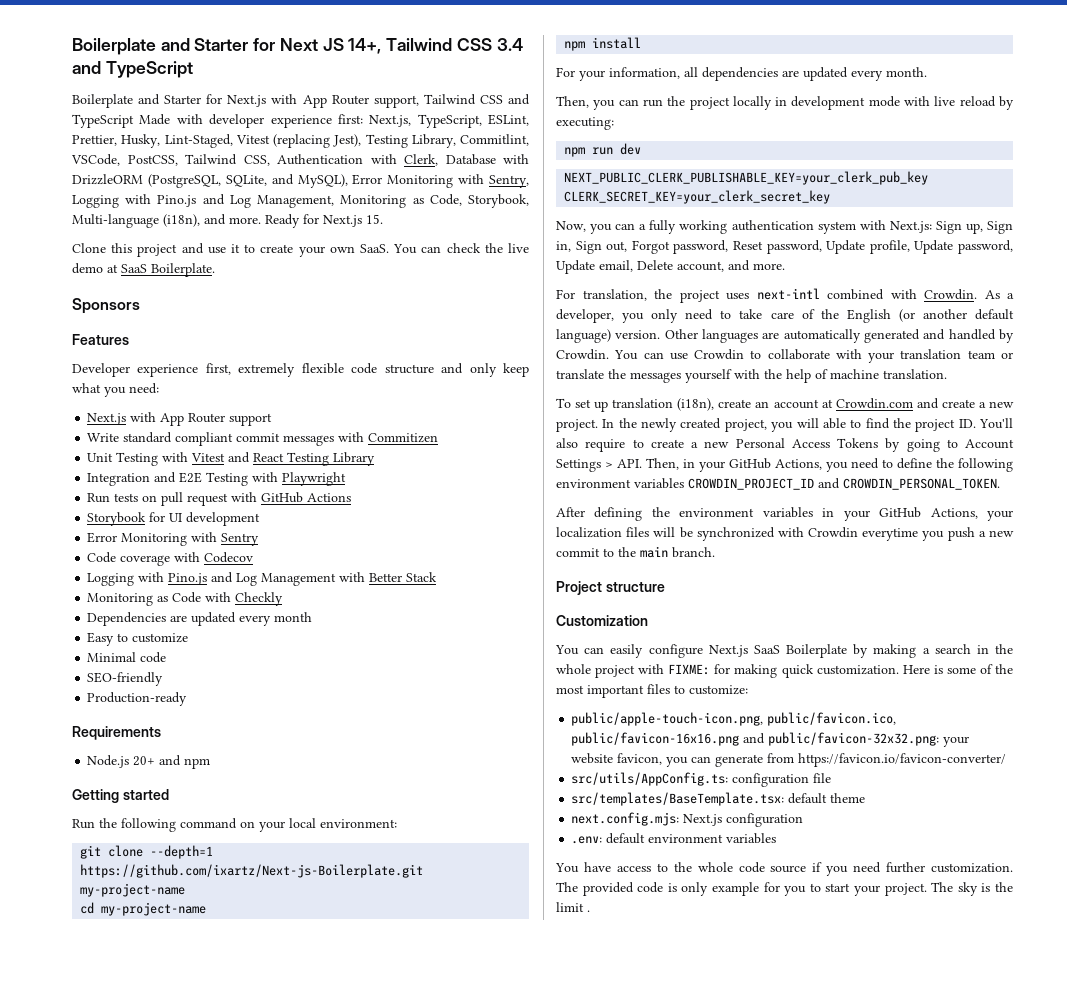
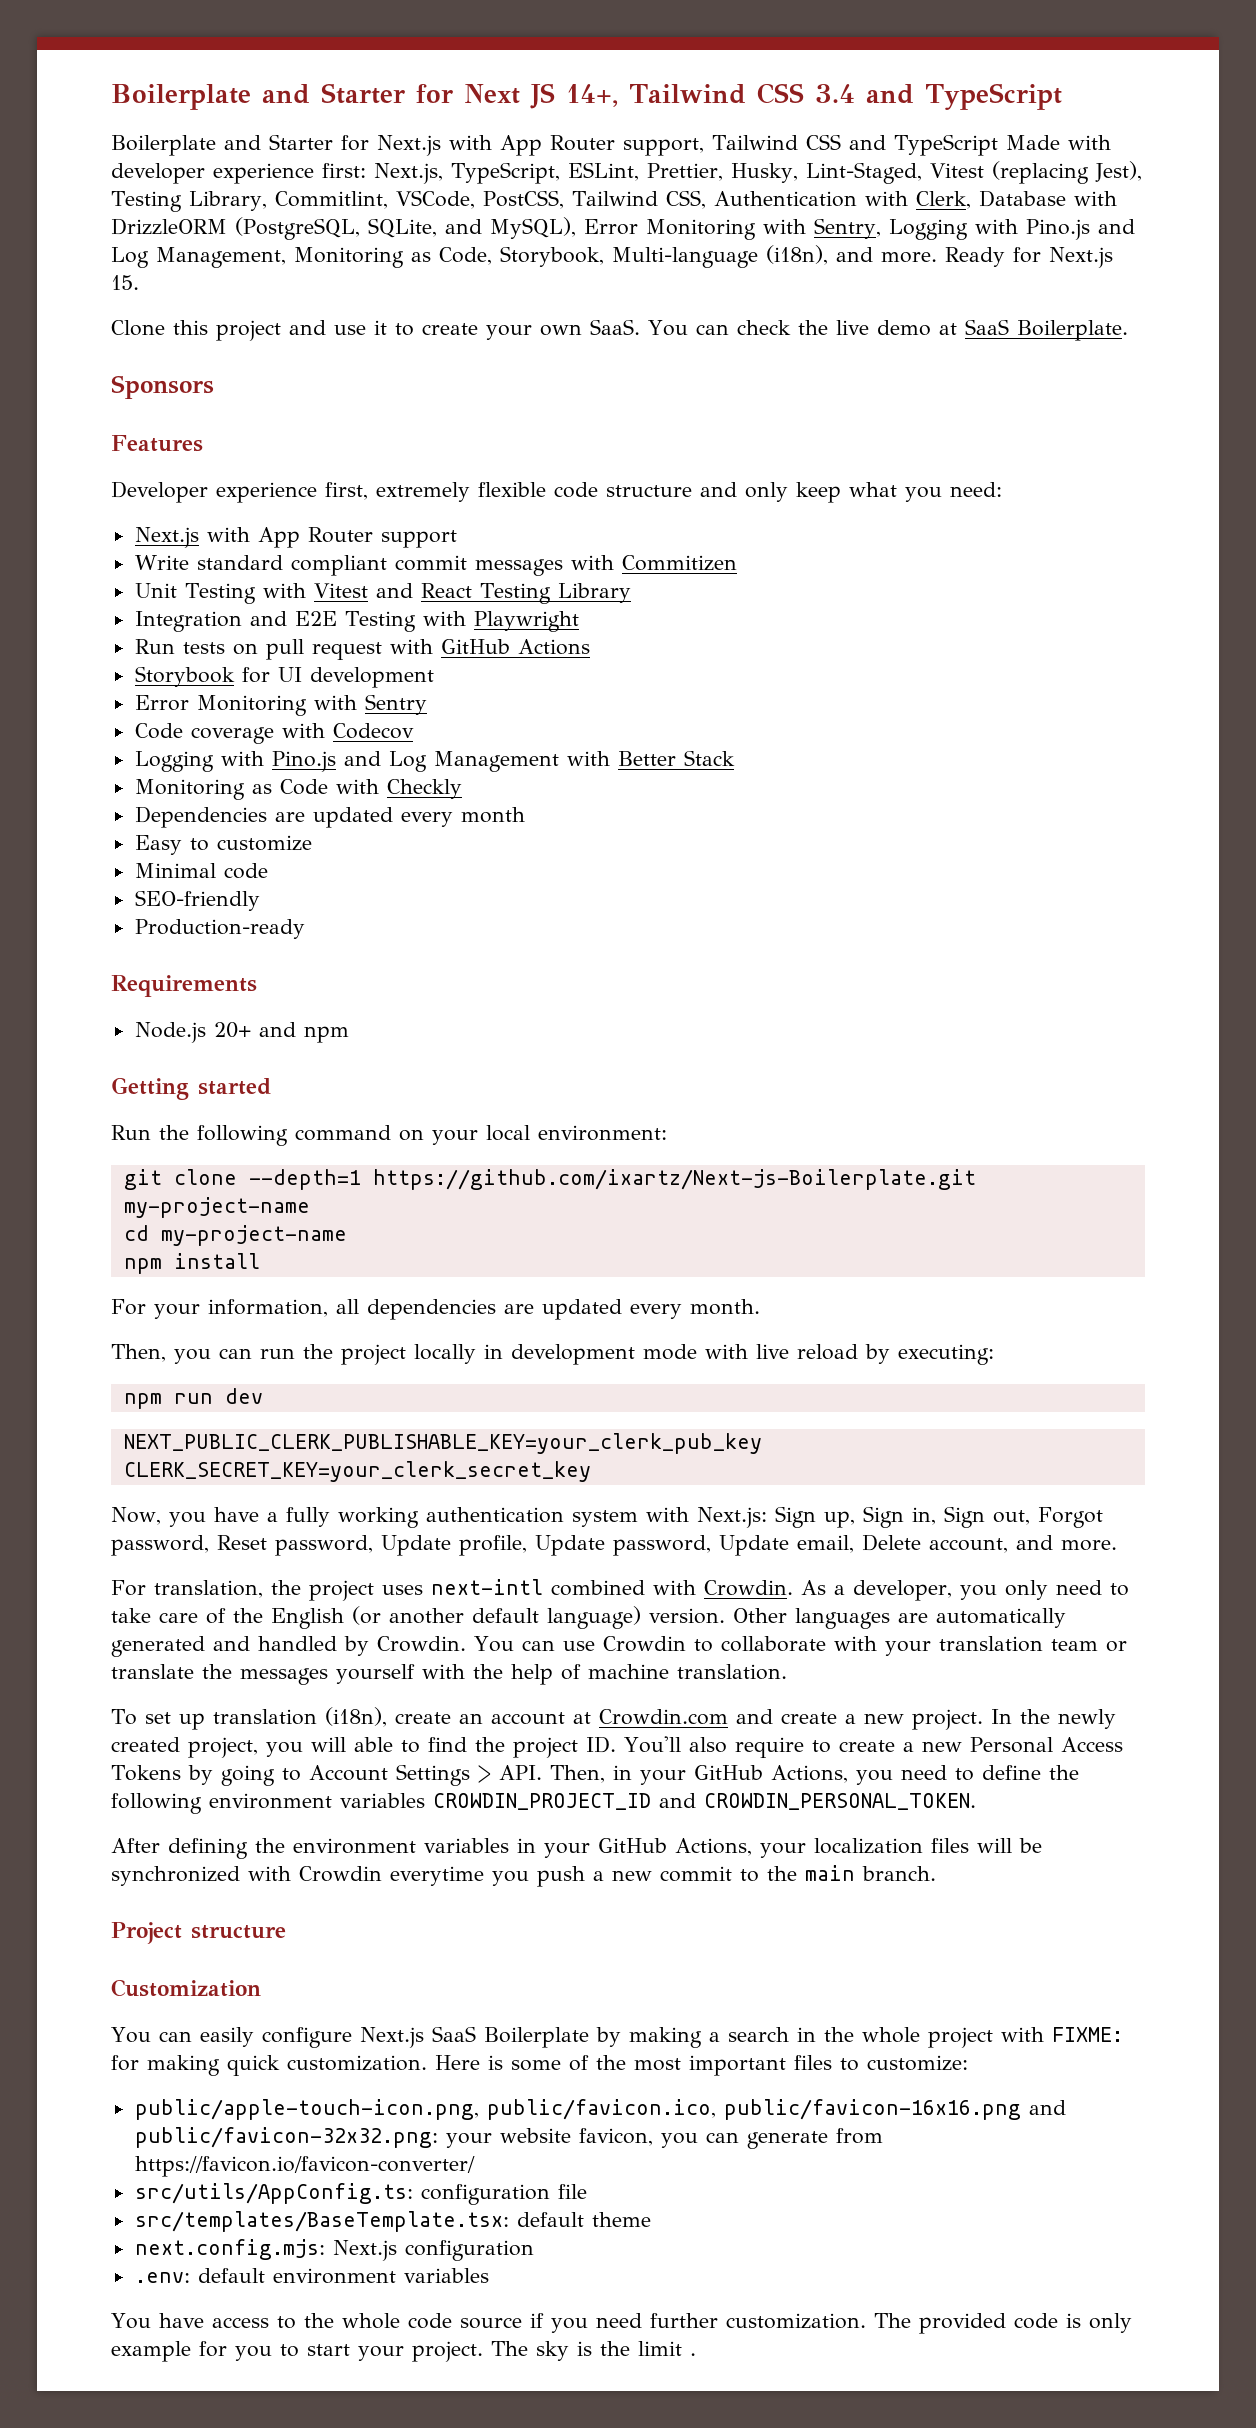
- Now, you can a fully working authentication system with Next.js: Sign up, Sign in, Sign out, Forgot password, Reset password, Update profile, Update password, Update email, Delete account, and more.
+ Now, you have a fully working authentication system with Next.js: Sign up, Sign in, Sign out, Forgot password, Reset password, Update profile, Update password, Update email, Delete account, and more.

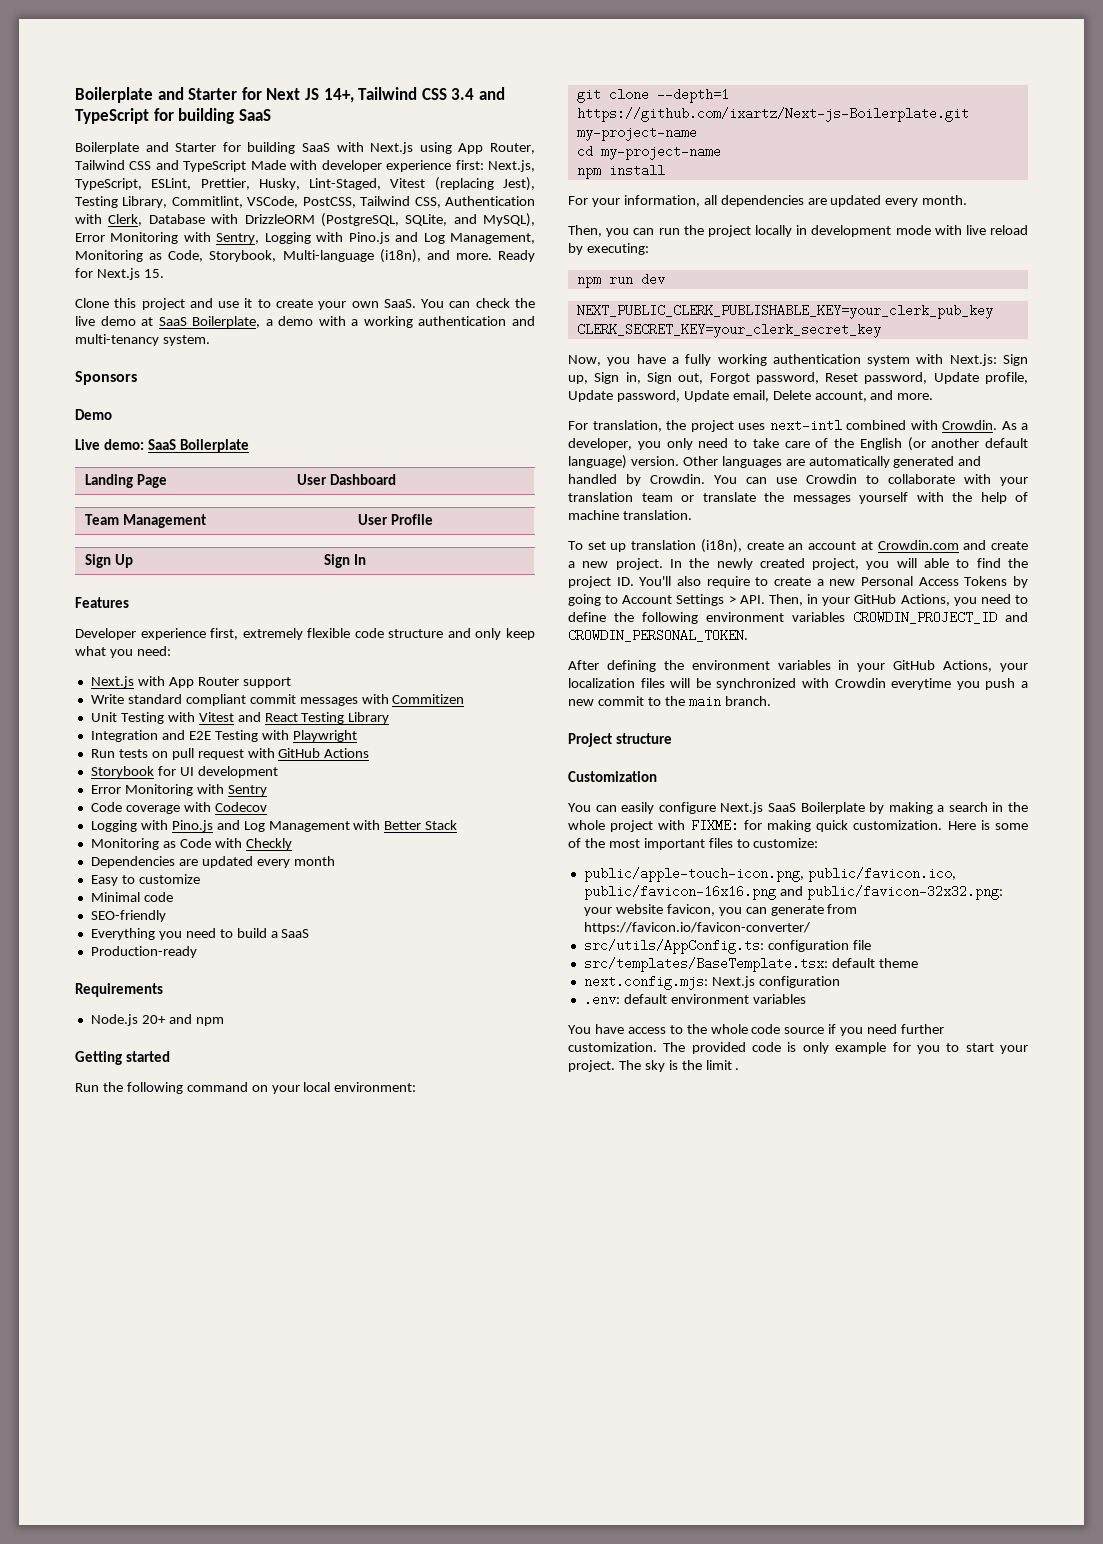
- Boilerplate and Starter for Next JS 14+, Tailwind CSS 3.4 and TypeScript
- Boilerplate and Starter for Next.js with App Router support, Tailwind CSS and TypeScript Made with developer experience first:
+ Boilerplate and Starter for Next JS 14+, Tailwind CSS 3.4 and TypeScript for building SaaS
+ Boilerplate and Starter for building SaaS with Next.js using App Router, Tailwind CSS and TypeScript Made with developer experience first:
- You can check the live demo at SaaS Boilerplate.
+ You can check the live demo at SaaS Boilerplate, a demo with a working authentication and multi-tenancy system.
  Sponsors
+ Demo
+ Live demo: SaaS Boilerplate
+ Landing Page | User Dashboard
+ Team Management | User Profile
+ Sign Up | Sign In
+ Everything you need to build a SaaS

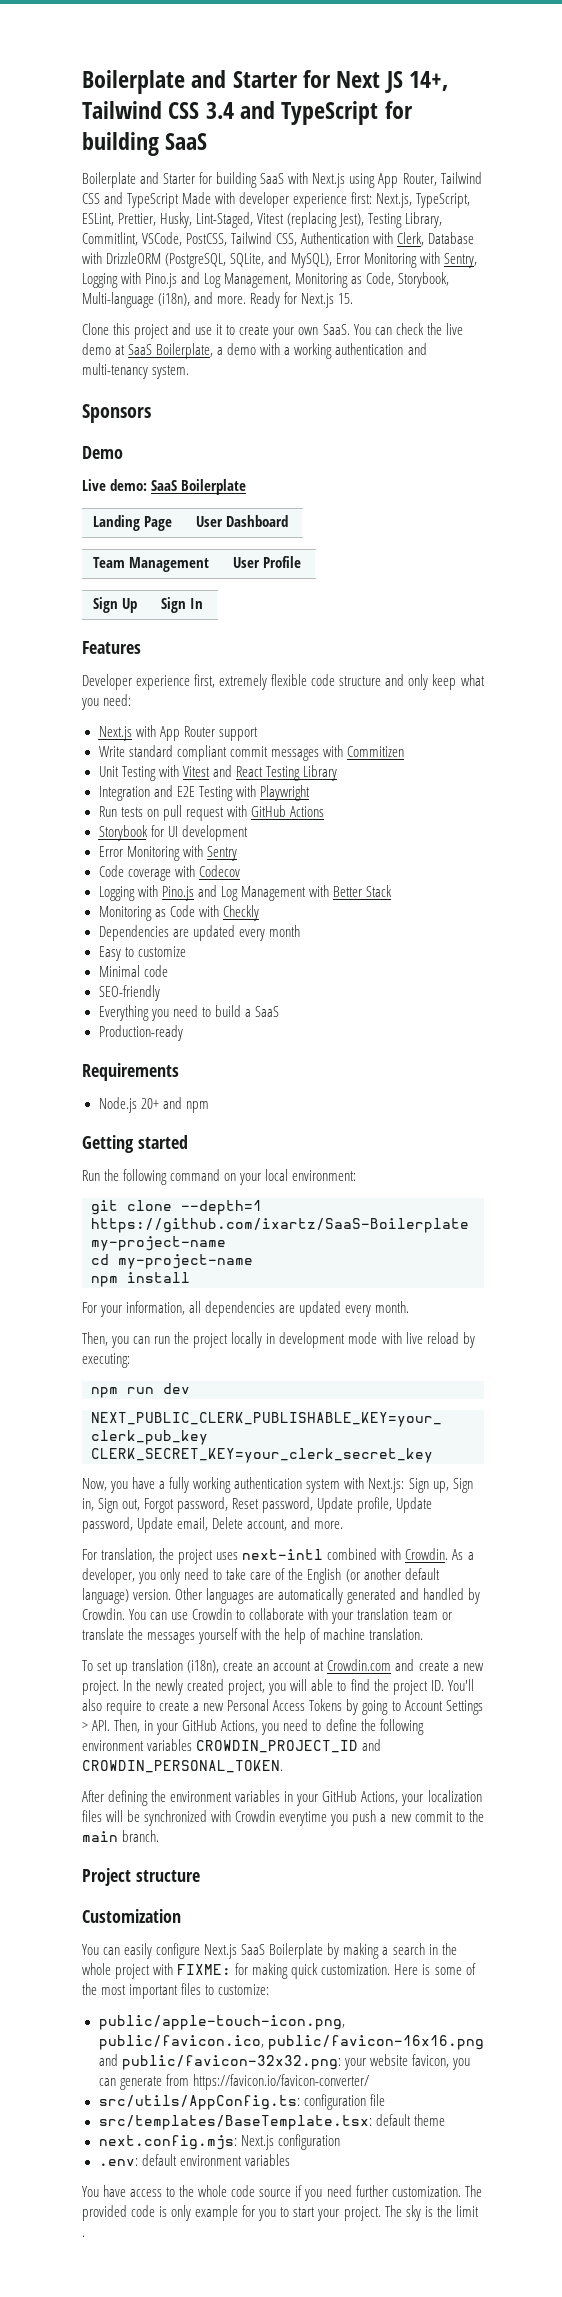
- git clone --depth=1 https://github.com/ixartz/Next-js-Boilerplate.git my-project-name
+ git clone --depth=1 https://github.com/ixartz/SaaS-Boilerplate my-project-name

